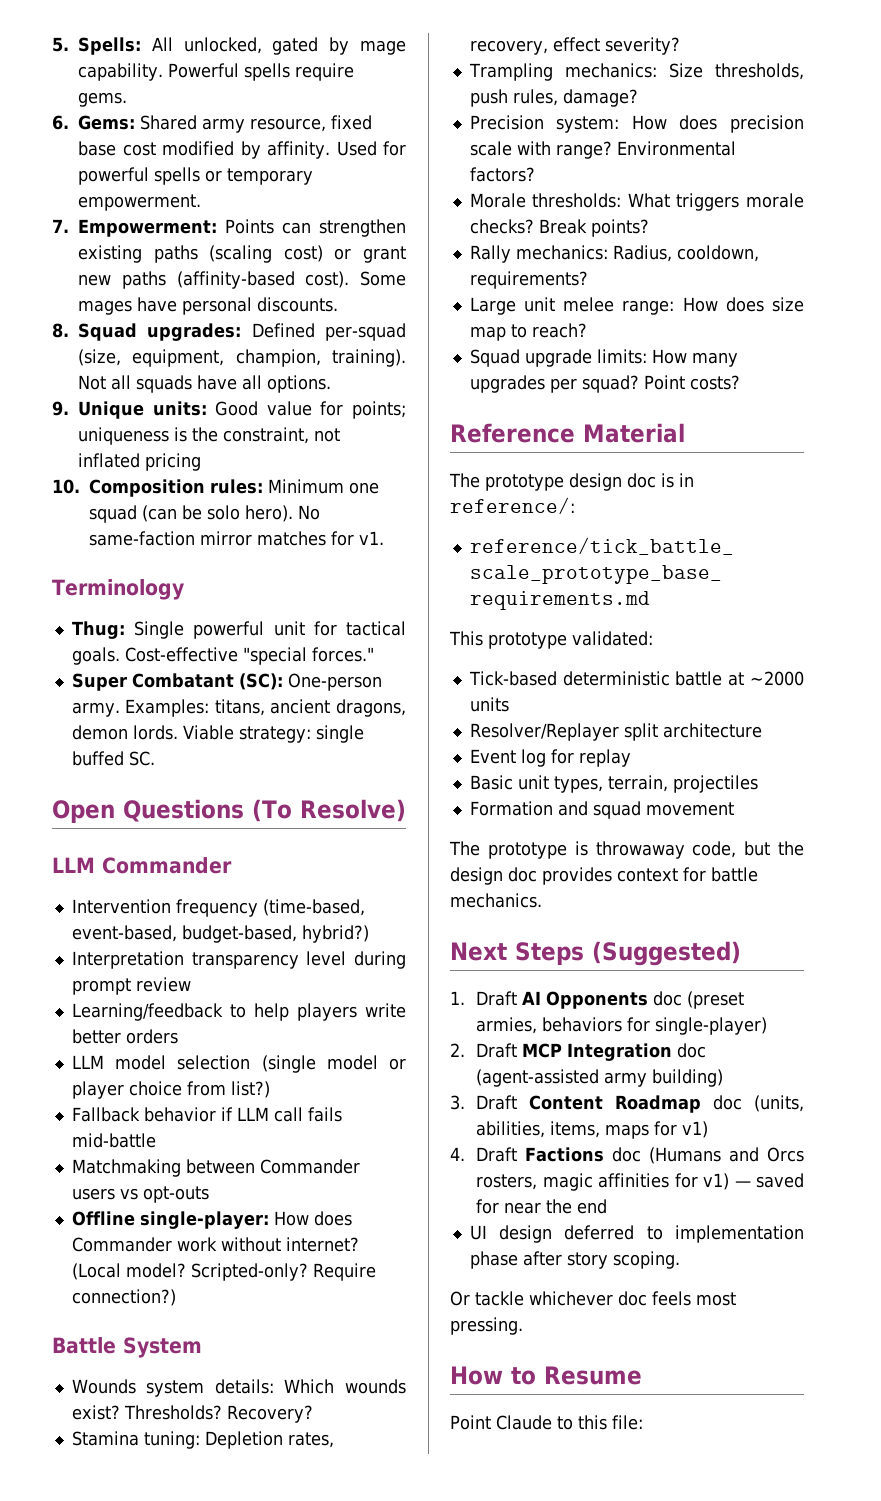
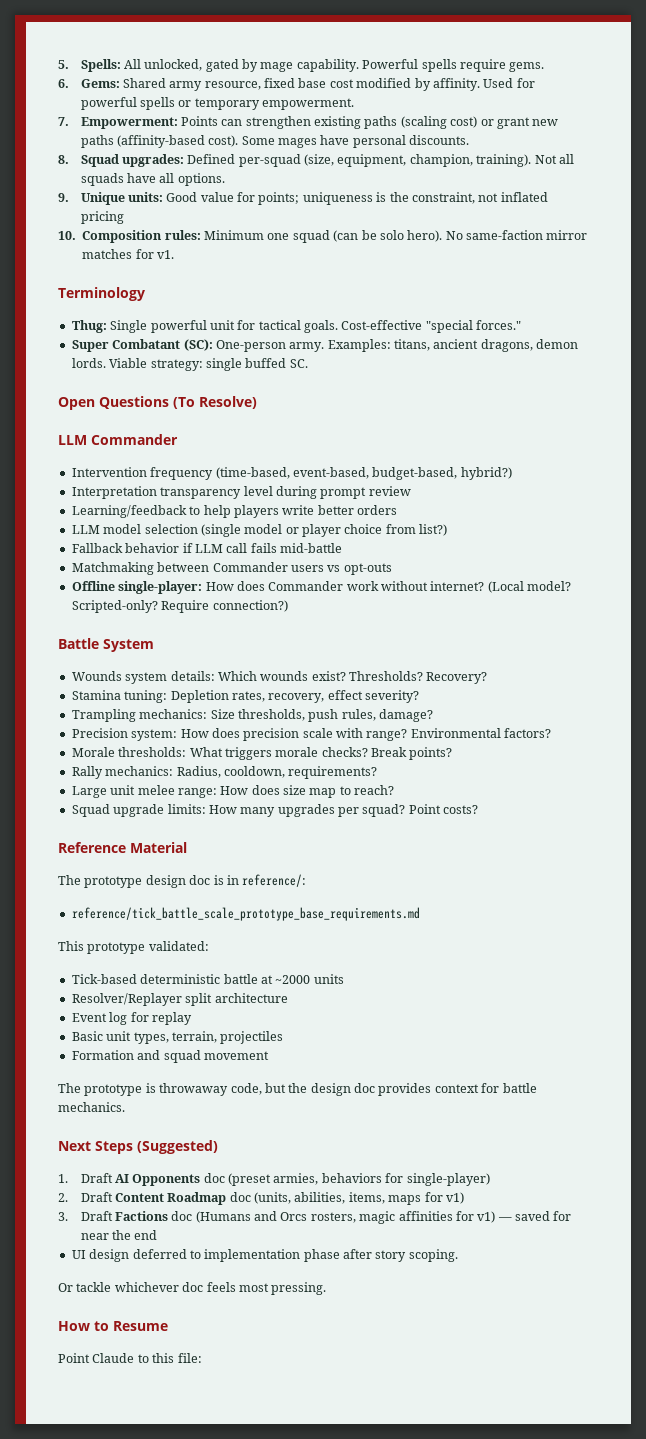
- 2. Draft MCP Integration doc (agent-assisted army building)
- 3. Draft Content Roadmap doc (units, abilities, items, maps for v1)
+ 2. Draft Content Roadmap doc (units, abilities, items, maps for v1)
- 4. Draft Factions doc (Humans and Orcs rosters, magic affinities for v1) — saved for near the end
+ 3. Draft Factions doc (Humans and Orcs rosters, magic affinities for v1) — saved for near the end

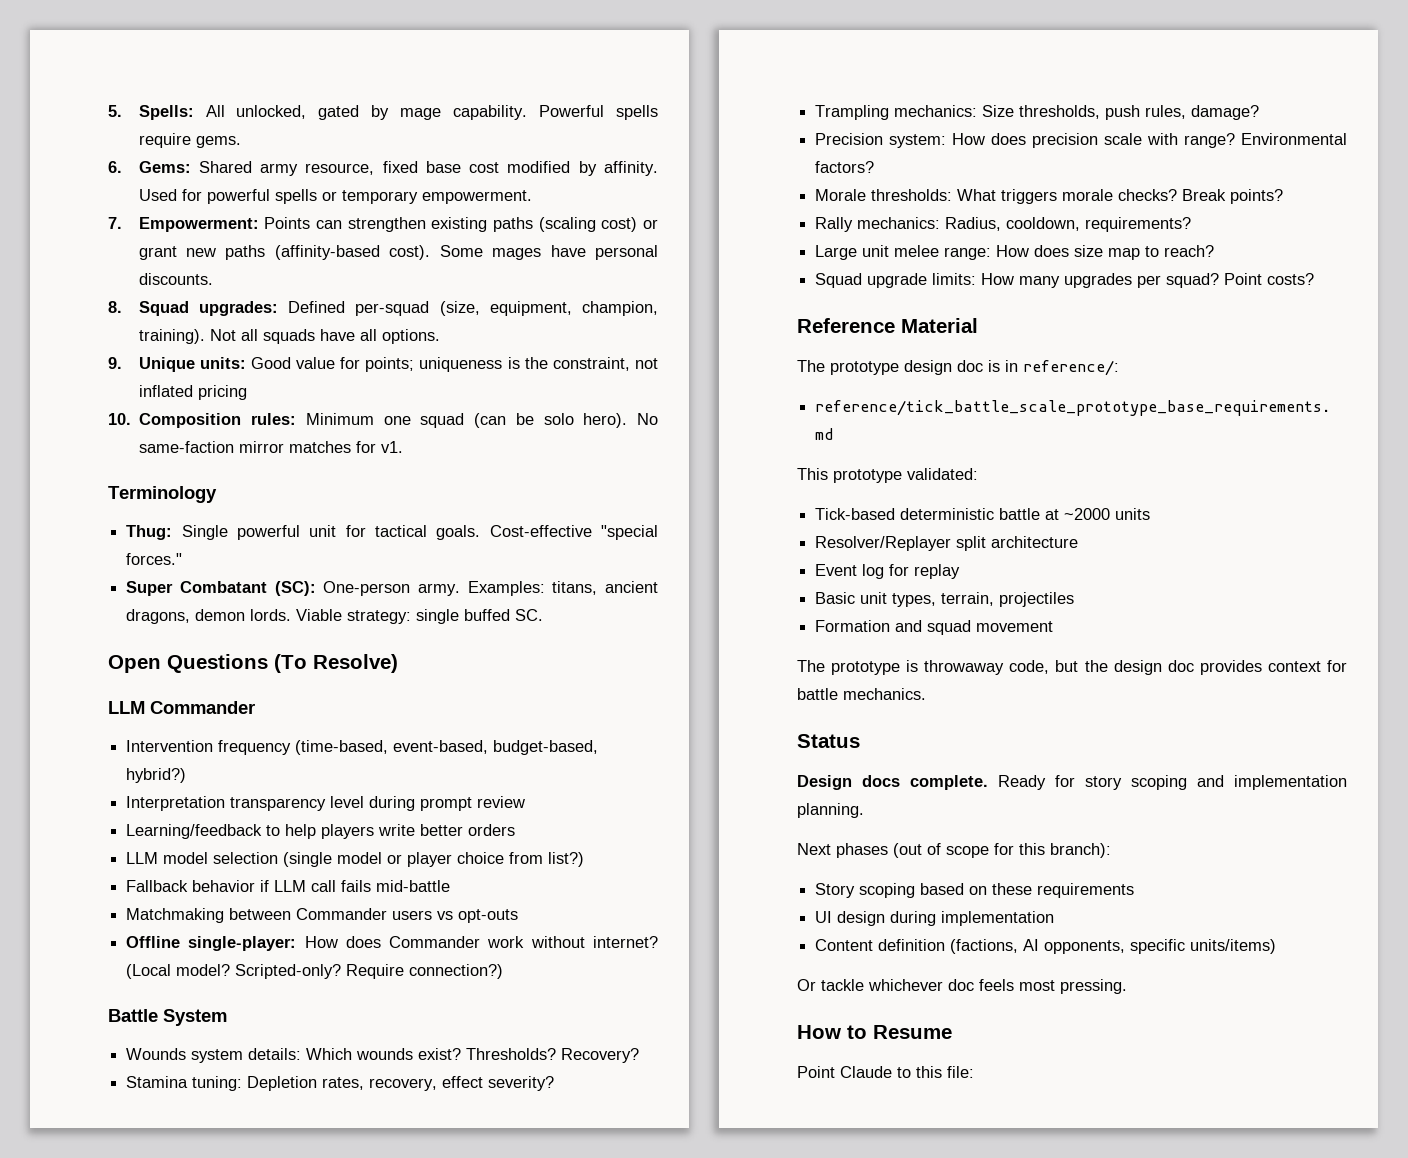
- Next Steps (Suggested)
- 1. Draft AI Opponents doc (preset armies, behaviors for single-player)
- 2. Draft Content Roadmap doc (units, abilities, items, maps for v1)
- 3. Draft Factions doc (Humans and Orcs rosters, magic affinities for v1) — saved for near the end
+ Status
+ Design docs complete. Ready for story scoping and implementation planning.
+ Next phases (out of scope for this branch):
+ Story scoping based on these requirements
- UI design deferred to implementation phase after story scoping.
+ UI design during implementation
+ Content definition (factions, AI opponents, specific units/items)

